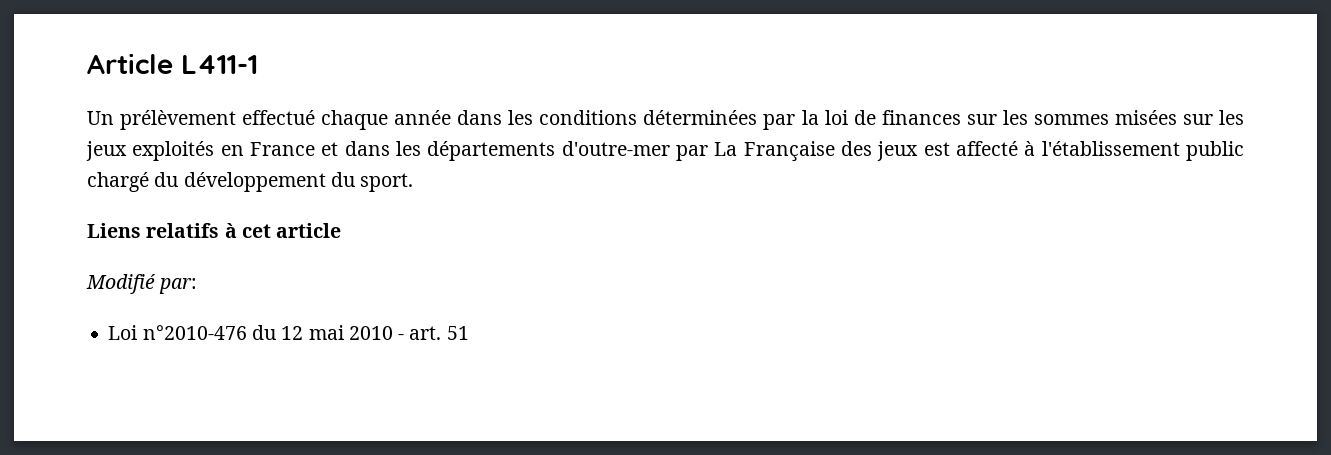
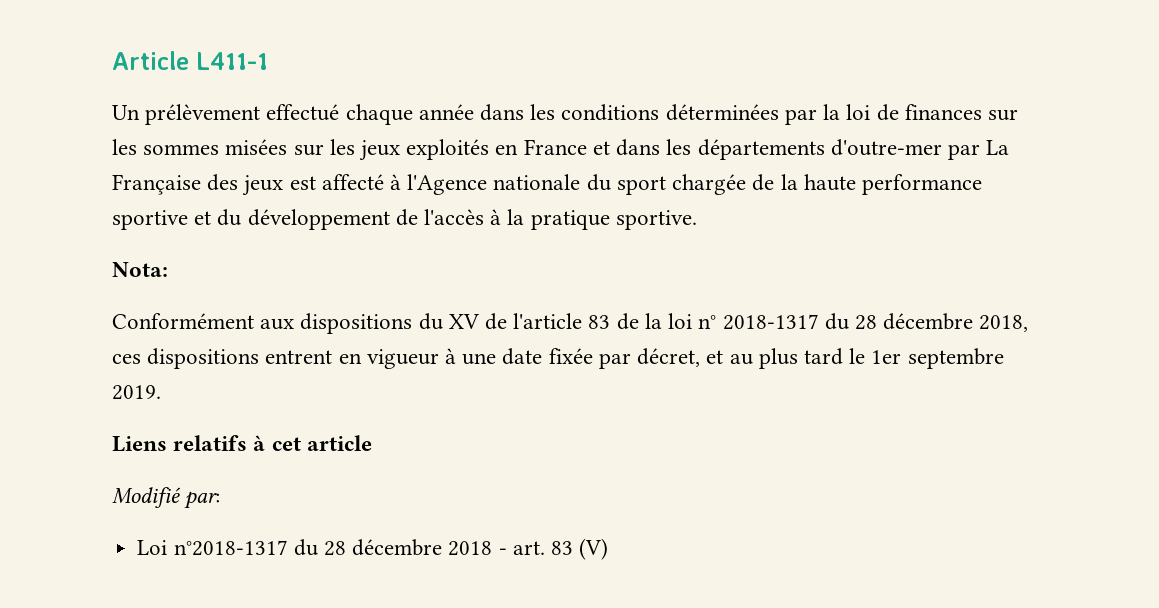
- Un prélèvement effectué chaque année dans les conditions déterminées par la loi de finances sur les sommes misées sur les jeux exploités en France et dans les départements d'outre-mer par La Française des jeux est affecté à l'établissement public chargé du développement du sport.
+ Un prélèvement effectué chaque année dans les conditions déterminées par la loi de finances sur les sommes misées sur les jeux exploités en France et dans les départements d'outre-mer par La Française des jeux est affecté à l'Agence nationale du sport chargée de la haute performance sportive et du développement de l'accès à la pratique sportive.
+ Nota:
+ Conformément aux dispositions du XV de l'article 83 de la loi n° 2018-1317 du 28 décembre 2018, ces dispositions entrent en vigueur à une date fixée par décret, et au plus tard le 1er septembre 2019.
- Loi n°2010-476 du 12 mai 2010 - art. 51
+ Loi n°2018-1317 du 28 décembre 2018 - art. 83 (V)

